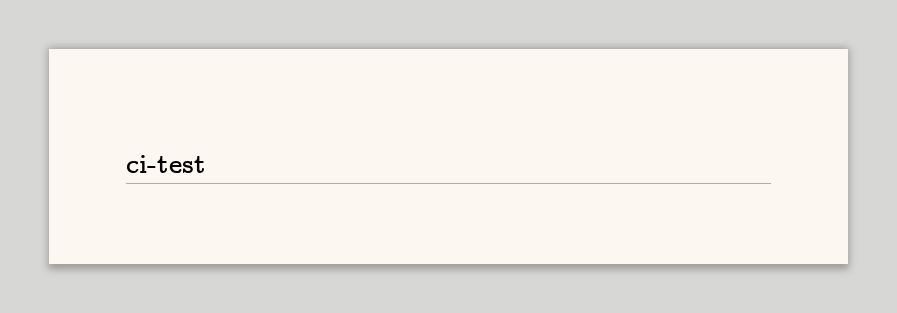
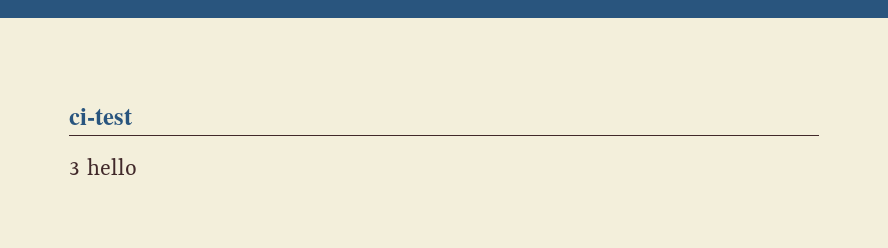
+ 3 hello

